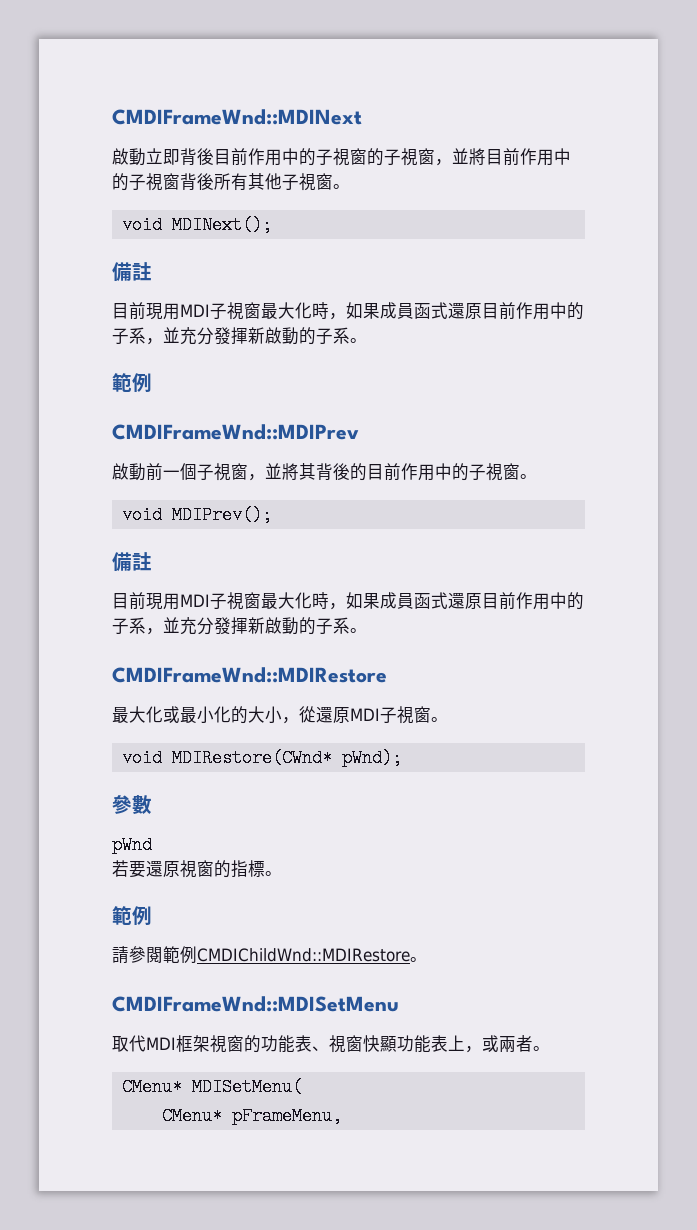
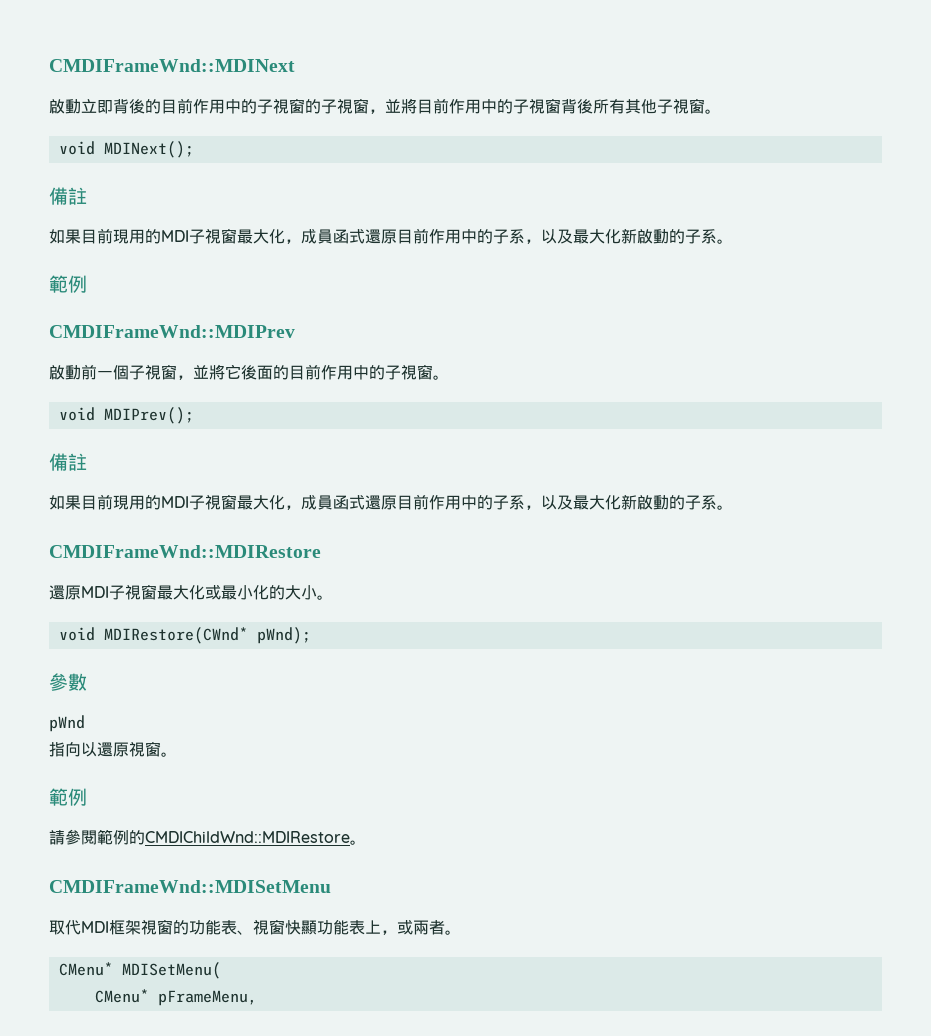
- 啟動立即背後目前作用中的子視窗的子視窗，並將目前作用中的子視窗背後所有其他子視窗。
+ 啟動立即背後的目前作用中的子視窗的子視窗，並將目前作用中的子視窗背後所有其他子視窗。
  void MDINext();
  備註
- 目前現用MDI子視窗最大化時，如果成員函式還原目前作用中的子系，並充分發揮新啟動的子系。
+ 如果目前現用的MDI子視窗最大化，成員函式還原目前作用中的子系，以及最大化新啟動的子系。
- 啟動前一個子視窗，並將其背後的目前作用中的子視窗。
+ 啟動前一個子視窗，並將它後面的目前作用中的子視窗。
  void MDIPrev();
  備註
- 目前現用MDI子視窗最大化時，如果成員函式還原目前作用中的子系，並充分發揮新啟動的子系。
+ 如果目前現用的MDI子視窗最大化，成員函式還原目前作用中的子系，以及最大化新啟動的子系。
- 最大化或最小化的大小，從還原MDI子視窗。
+ 還原MDI子視窗最大化或最小化的大小。
- 若要還原視窗的指標。
+ 指向以還原視窗。
- 請參閱範例CMDIChildWnd::MDIRestore。
+ 請參閱範例的CMDIChildWnd::MDIRestore。

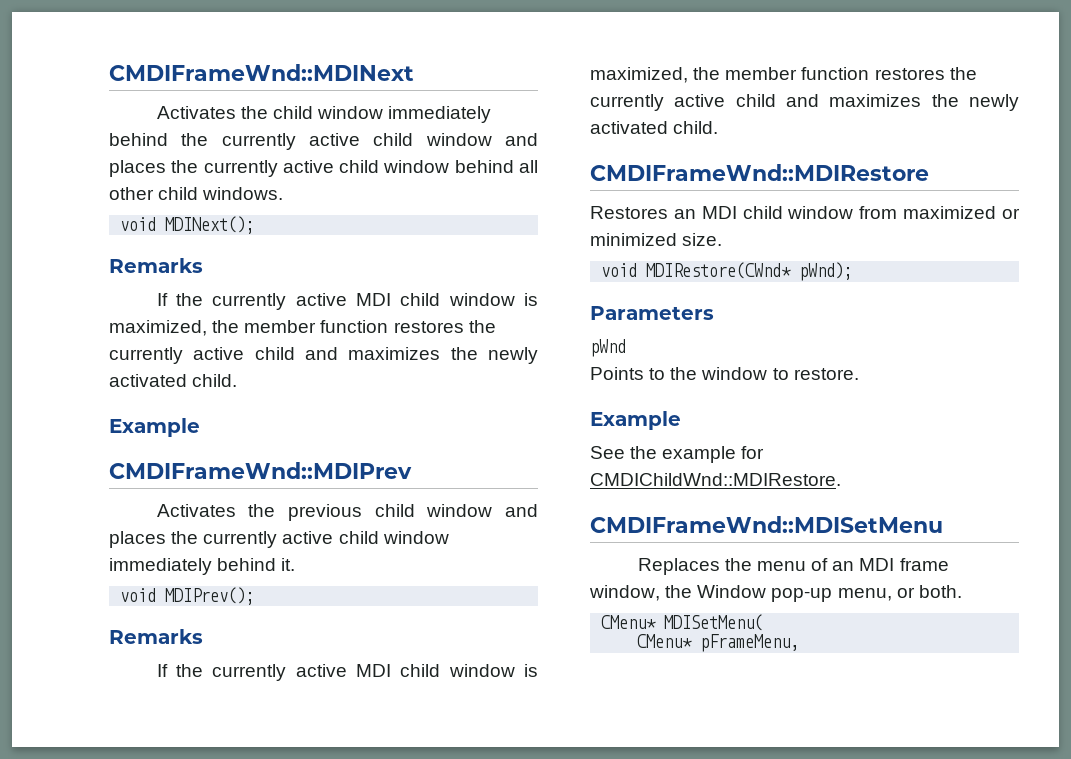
- 啟動立即背後的目前作用中的子視窗的子視窗，並將目前作用中的子視窗背後所有其他子視窗。
+ Activates the child window immediately behind the currently active child window and places the currently active child window behind all other child windows.
  void MDINext();
- 備註
- 如果目前現用的MDI子視窗最大化，成員函式還原目前作用中的子系，以及最大化新啟動的子系。
- 範例
+ Remarks
+ If the currently active MDI child window is maximized, the member function restores the currently active child and maximizes the newly activated child.
+ Example
  CMDIFrameWnd::MDIPrev
- 啟動前一個子視窗，並將它後面的目前作用中的子視窗。
+ Activates the previous child window and places the currently active child window immediately behind it.
  void MDIPrev();
- 備註
- 如果目前現用的MDI子視窗最大化，成員函式還原目前作用中的子系，以及最大化新啟動的子系。
+ Remarks
+ If the currently active MDI child window is maximized, the member function restores the currently active child and maximizes the newly activated child.
  CMDIFrameWnd::MDIRestore
- 還原MDI子視窗最大化或最小化的大小。
+ Restores an MDI child window from maximized or minimized size.
- 參數
+ Parameters
- 指向以還原視窗。
- 範例
- 請參閱範例的CMDIChildWnd::MDIRestore。
+ Points to the window to restore.
+ Example
+ See the example for CMDIChildWnd::MDIRestore.
  CMDIFrameWnd::MDISetMenu
- 取代MDI框架視窗的功能表、視窗快顯功能表上，或兩者。
+ Replaces the menu of an MDI frame window, the Window pop-up menu, or both.

